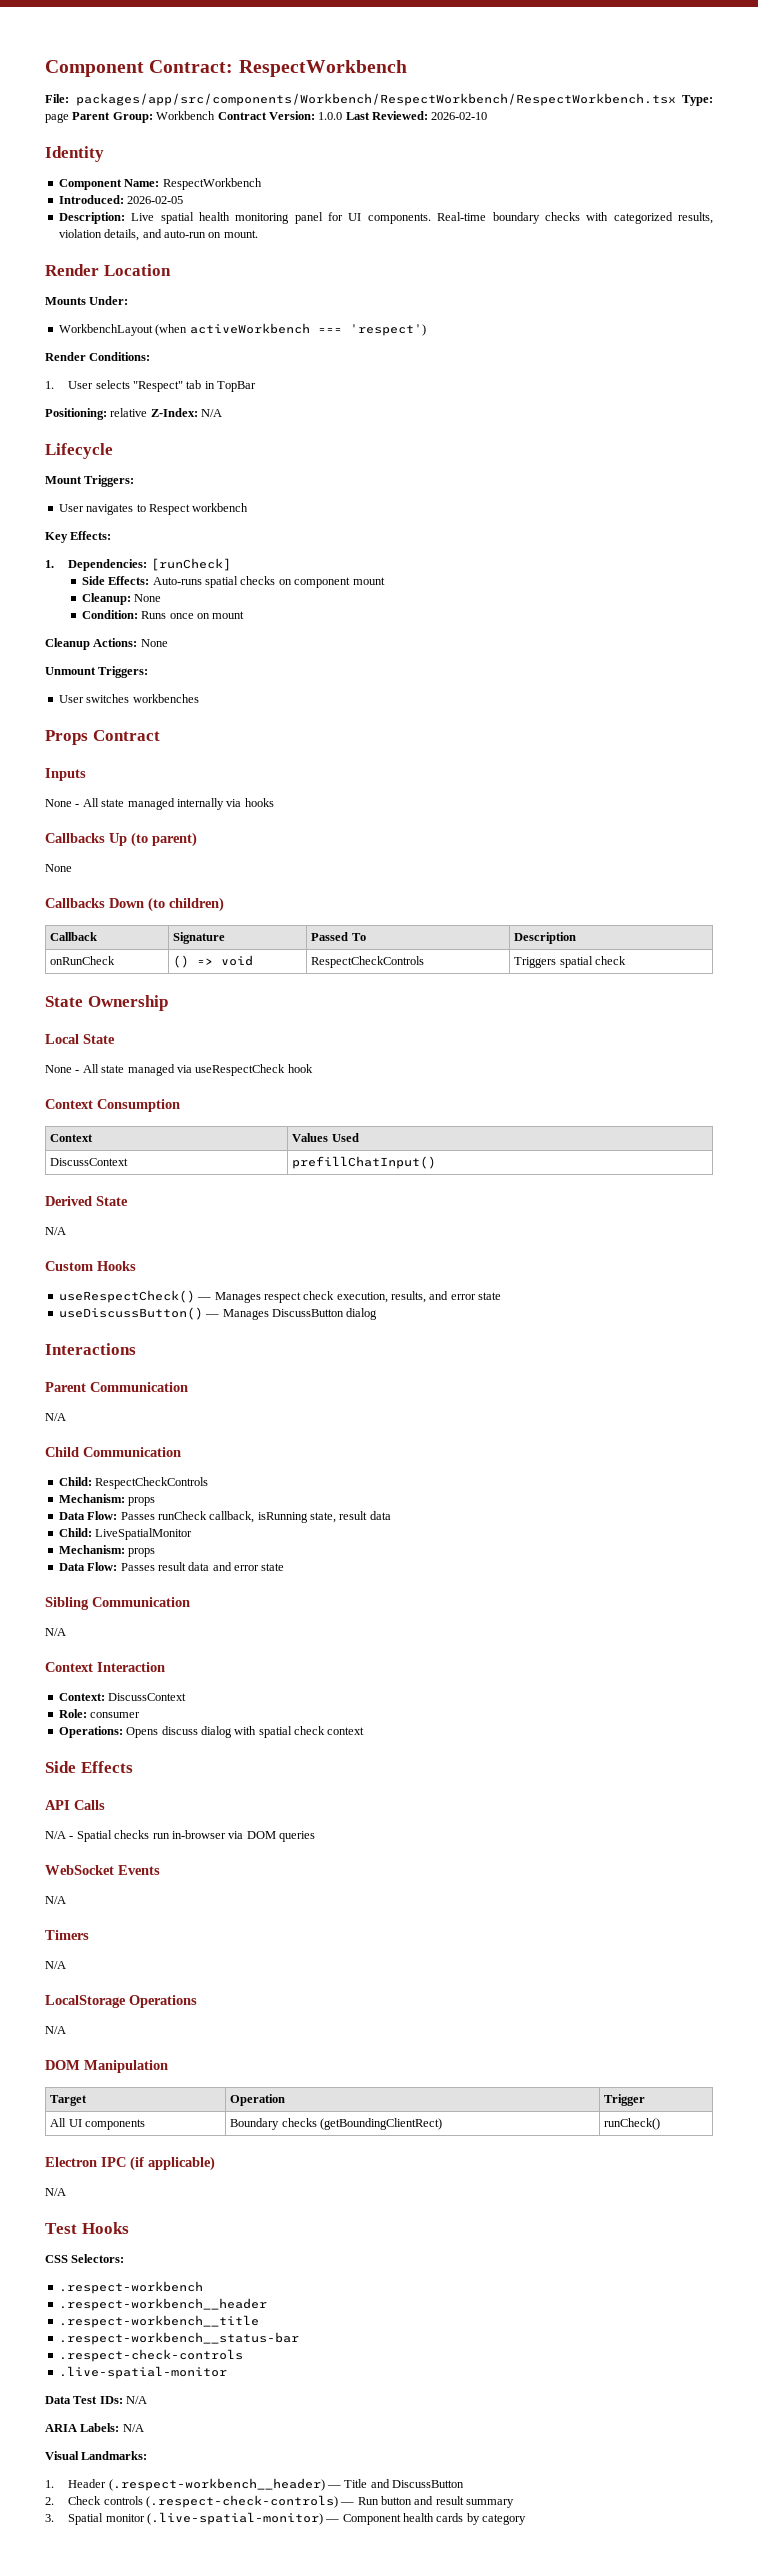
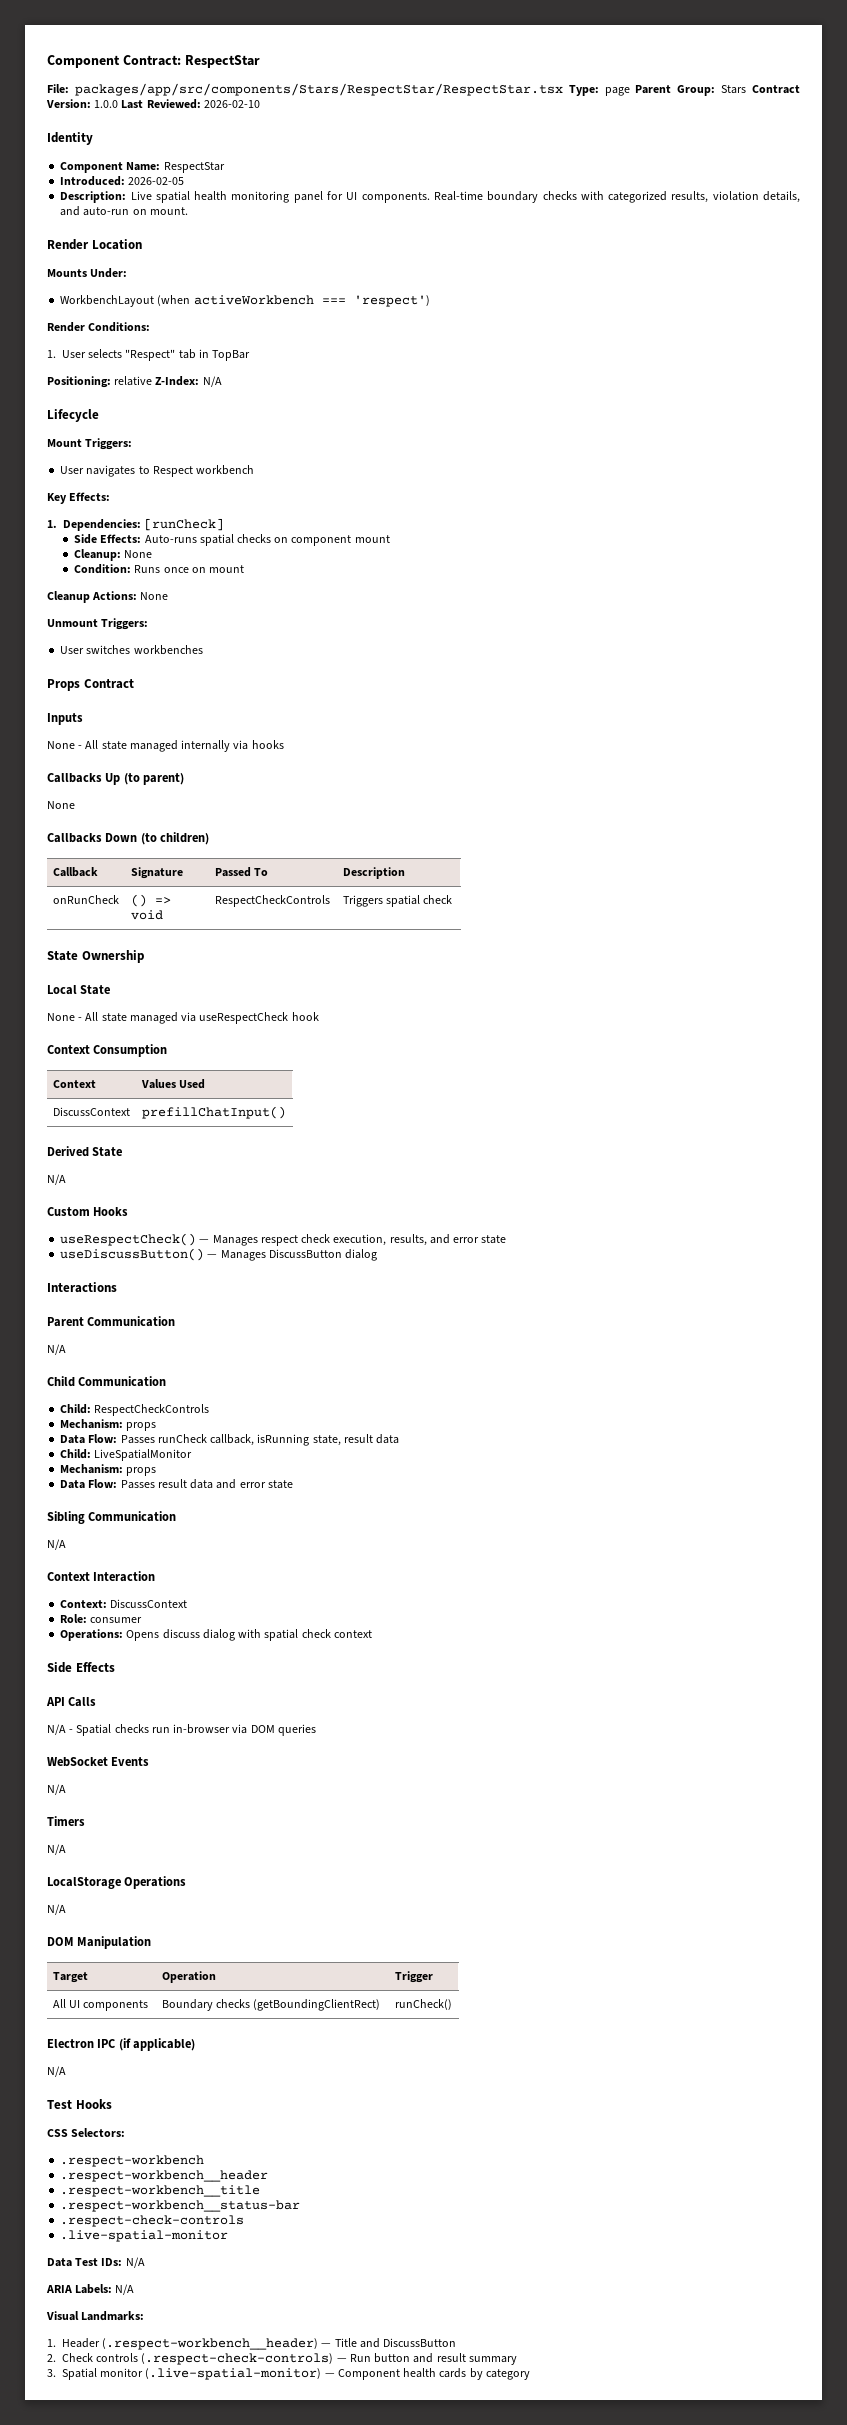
- Component Contract: RespectWorkbench
+ Component Contract: RespectStar
- File: packages/app/src/components/Workbench/RespectWorkbench/RespectWorkbench.tsx Type: page Parent Group: Workbench Contract Version: 1.0.0 Last Reviewed: 2026-02-10
+ File: packages/app/src/components/Stars/RespectStar/RespectStar.tsx Type: page Parent Group: Stars Contract Version: 1.0.0 Last Reviewed: 2026-02-10
- Component Name: RespectWorkbench
+ Component Name: RespectStar

